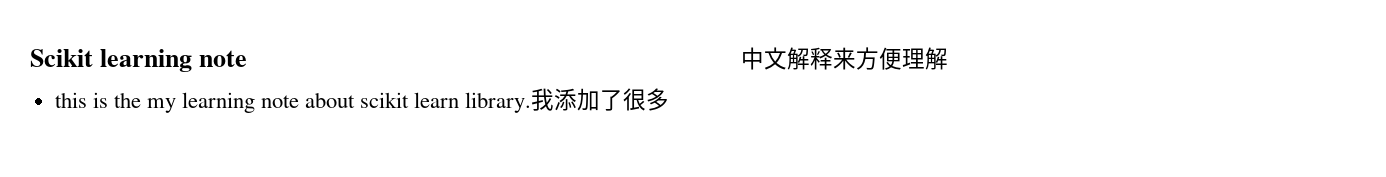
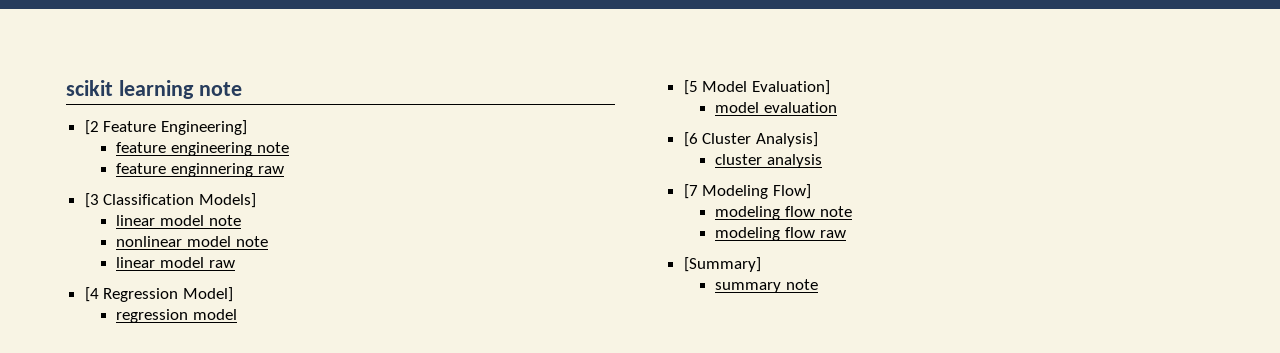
- Scikit learning note
+ scikit learning note
- this is the my learning note about scikit learn library.我添加了很多中文解释来方便理解
+ [2 Feature Engineering]
+ feature engineering note
+ feature enginnering raw
+ [3 Classification Models]
+ linear model note
+ nonlinear model note
+ linear model raw
+ [4 Regression Model]
+ regression model
+ [5 Model Evaluation]
+ model evaluation
+ [6 Cluster Analysis]
+ cluster analysis
+ [7 Modeling Flow]
+ modeling flow note
+ modeling flow raw
+ [Summary]
+ summary note

